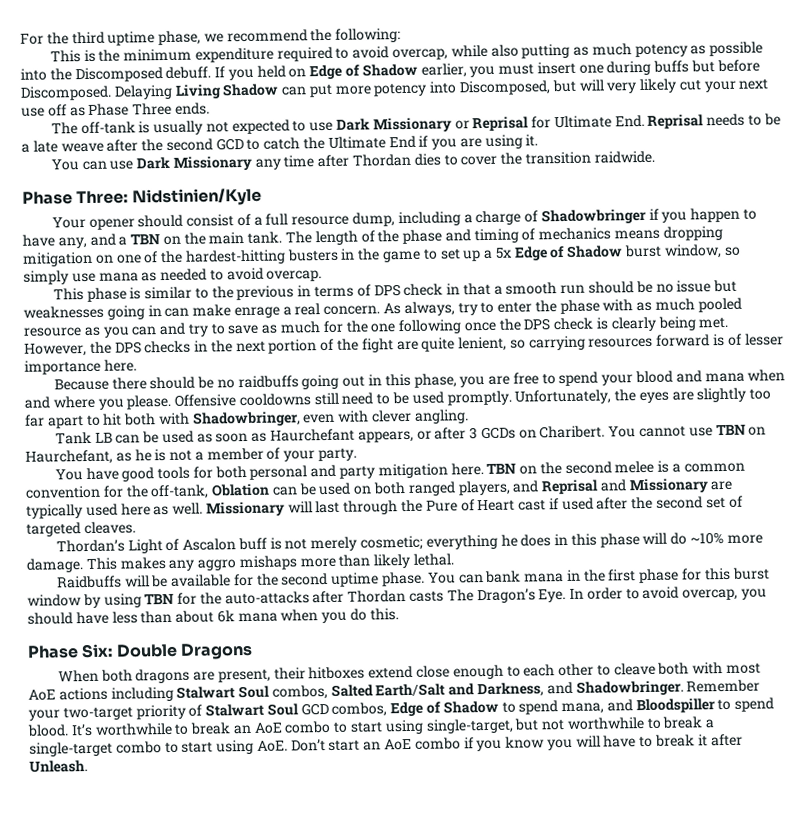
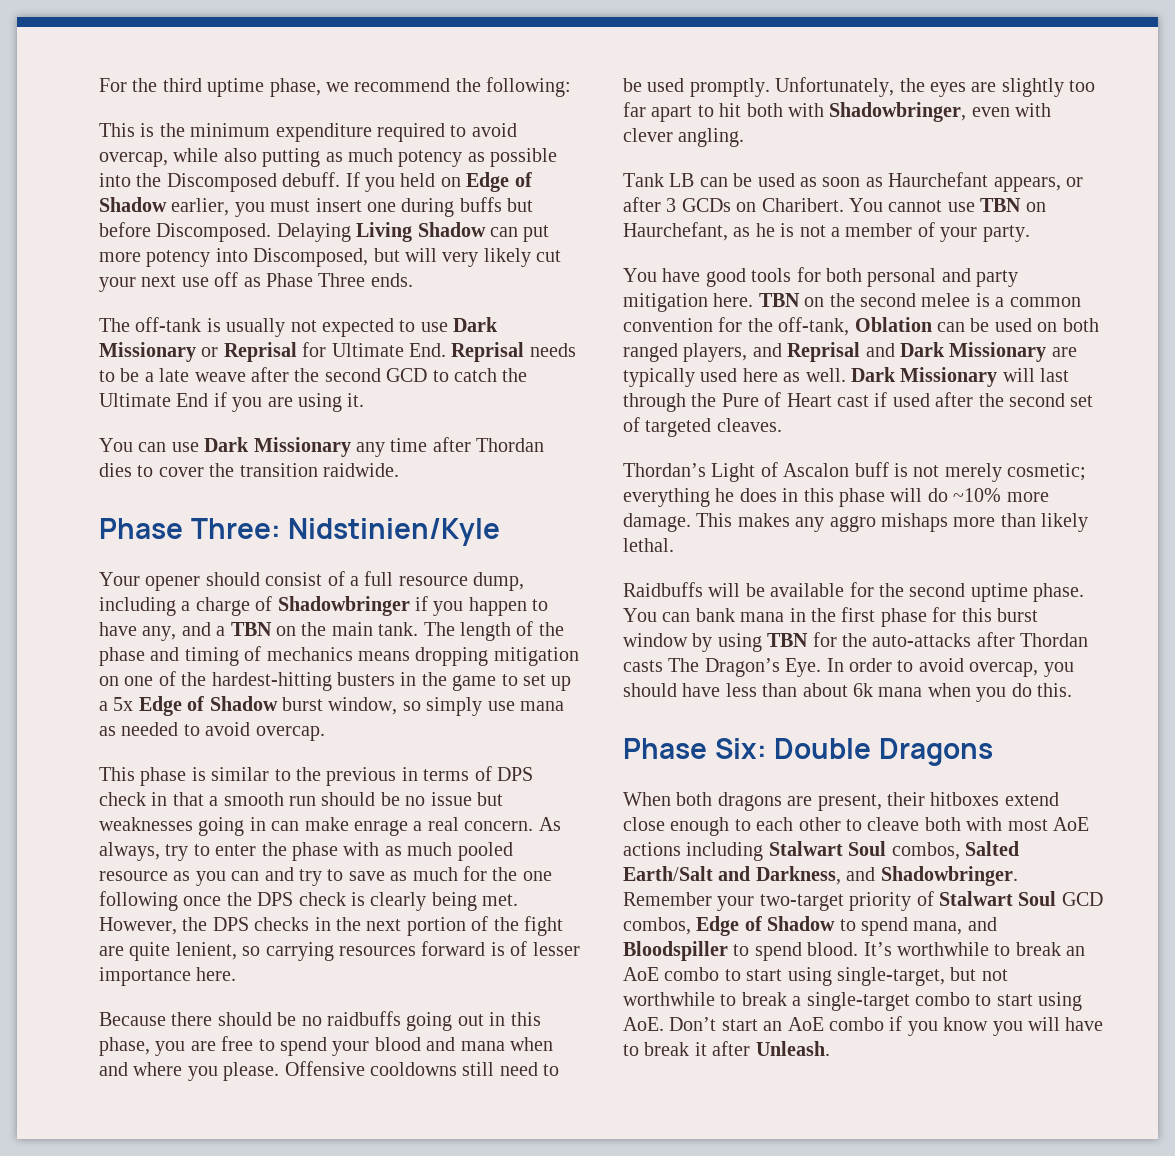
- TBN on the second melee is a common convention for the off-tank, Oblation can be used on both ranged players, and Reprisal and Missionary are typically used here as well.
+ TBN on the second melee is a common convention for the off-tank, Oblation can be used on both ranged players, and Reprisal and Dark Missionary are typically used here as well.
- Missionary will last through the Pure of Heart cast if used after the second set of targeted cleaves.
+ Dark Missionary will last through the Pure of Heart cast if used after the second set of targeted cleaves.

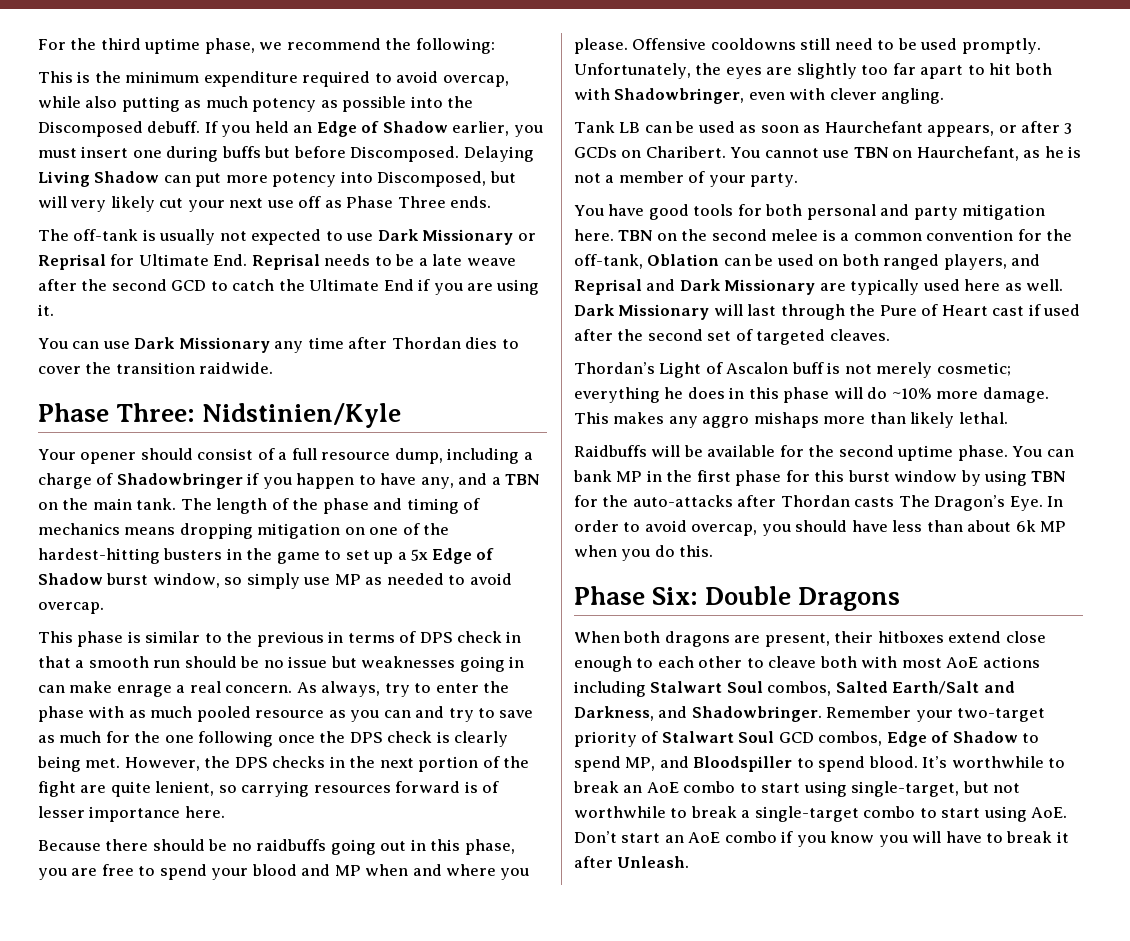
- If you held on Edge of Shadow earlier, you must insert one during buffs but before Discomposed.
+ If you held an Edge of Shadow earlier, you must insert one during buffs but before Discomposed.
- The length of the phase and timing of mechanics means dropping mitigation on one of the hardest-hitting busters in the game to set up a 5x Edge of Shadow burst window, so simply use mana as needed to avoid overcap.
+ The length of the phase and timing of mechanics means dropping mitigation on one of the hardest-hitting busters in the game to set up a 5x Edge of Shadow burst window, so simply use MP as needed to avoid overcap.
- Because there should be no raidbuffs going out in this phase, you are free to spend your blood and mana when and where you please.
+ Because there should be no raidbuffs going out in this phase, you are free to spend your blood and MP when and where you please.
- You can bank mana in the first phase for this burst window by using TBN for the auto-attacks after Thordan casts The Dragon’s Eye. In order to avoid overcap, you should have less than about 6k mana when you do this.
+ You can bank MP in the first phase for this burst window by using TBN for the auto-attacks after Thordan casts The Dragon’s Eye. In order to avoid overcap, you should have less than about 6k MP when you do this.
- Remember your two-target priority of Stalwart Soul GCD combos, Edge of Shadow to spend mana, and Bloodspiller to spend blood.
+ Remember your two-target priority of Stalwart Soul GCD combos, Edge of Shadow to spend MP, and Bloodspiller to spend blood.

